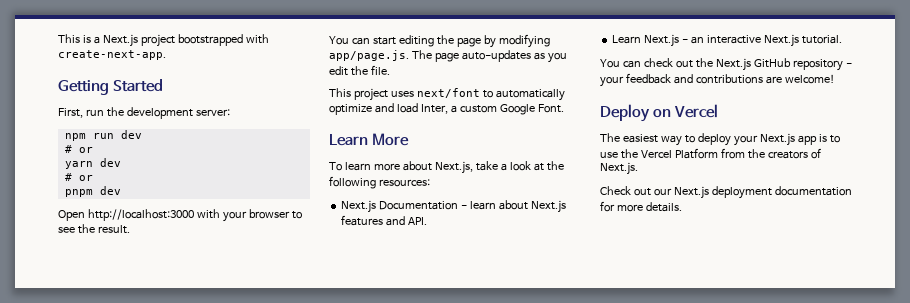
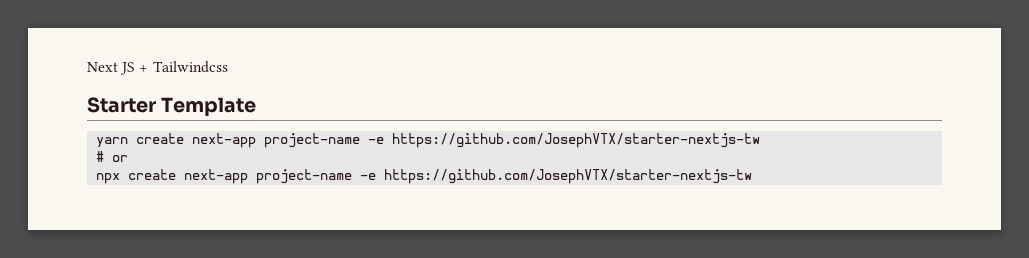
- This is a Next.js project bootstrapped with create-next-app.
- Getting Started
- First, run the development server:
- npm run dev
+ Next JS + Tailwindcss
+ Starter Template
+ yarn create next-app project-name -e https://github.com/JosephVTX/starter-nextjs-tw
  # or
- yarn dev
- # or
- pnpm dev
- Open http://localhost:3000 with your browser to see the result.
- You can start editing the page by modifying app/page.js. The page auto-updates as you edit the file.
- This project uses next/font to automatically optimize and load Inter, a custom Google Font.
- Learn More
- To learn more about Next.js, take a look at the following resources:
- Next.js Documentation - learn about Next.js features and API.
- Learn Next.js - an interactive Next.js tutorial.
- You can check out the Next.js GitHub repository - your feedback and contributions are welcome!
- Deploy on Vercel
- The easiest way to deploy your Next.js app is to use the Vercel Platform from the creators of Next.js.
- Check out our Next.js deployment documentation for more details.
+ npx create next-app project-name -e https://github.com/JosephVTX/starter-nextjs-tw

